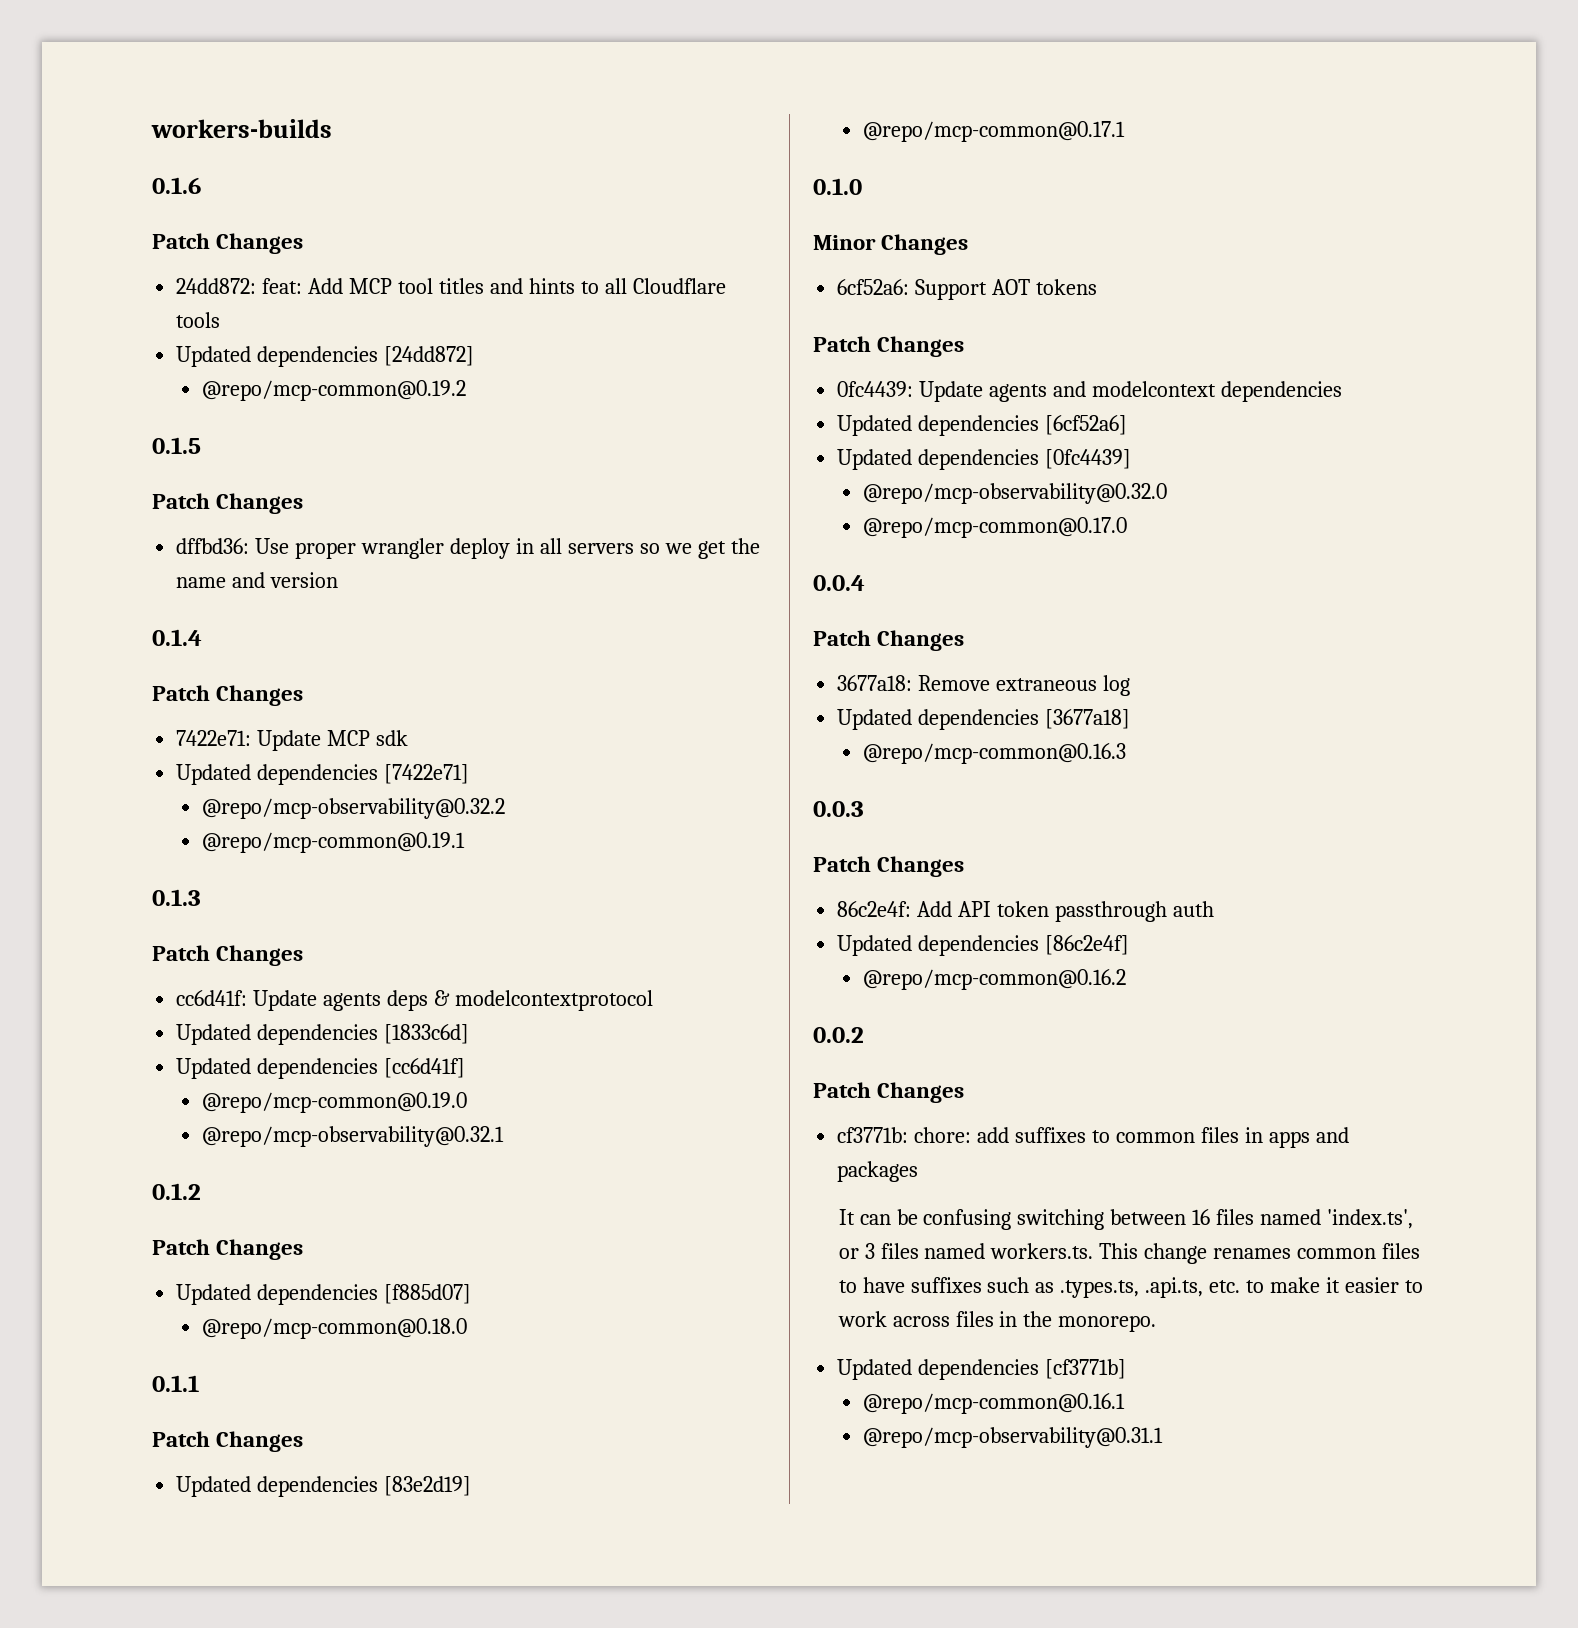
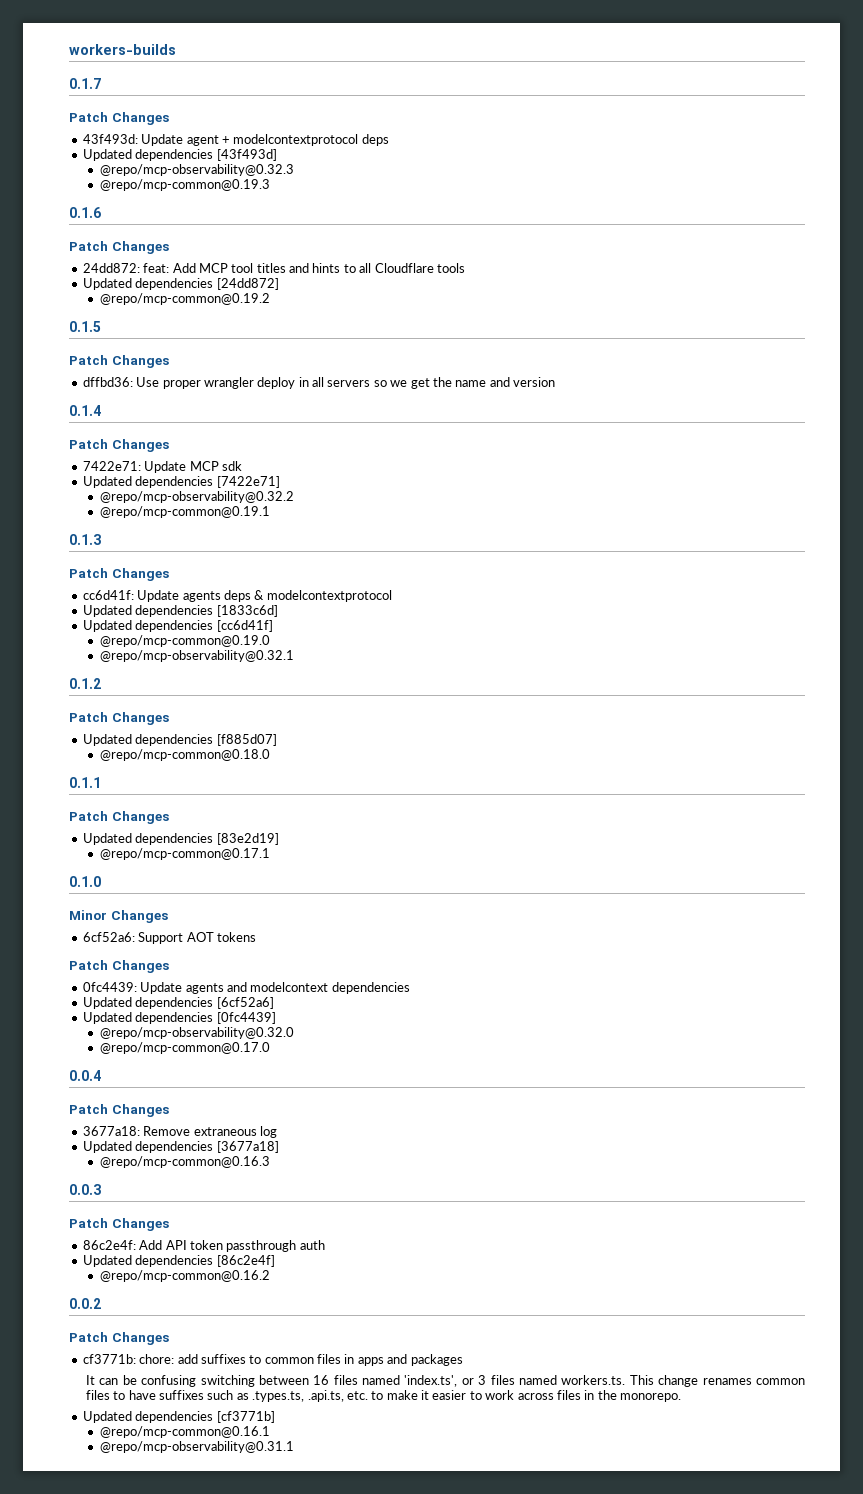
+ 0.1.7
+ Patch Changes
+ 43f493d: Update agent + modelcontextprotocol deps
+ Updated dependencies [43f493d]
+ @repo/mcp-observability@0.32.3
+ @repo/mcp-common@0.19.3

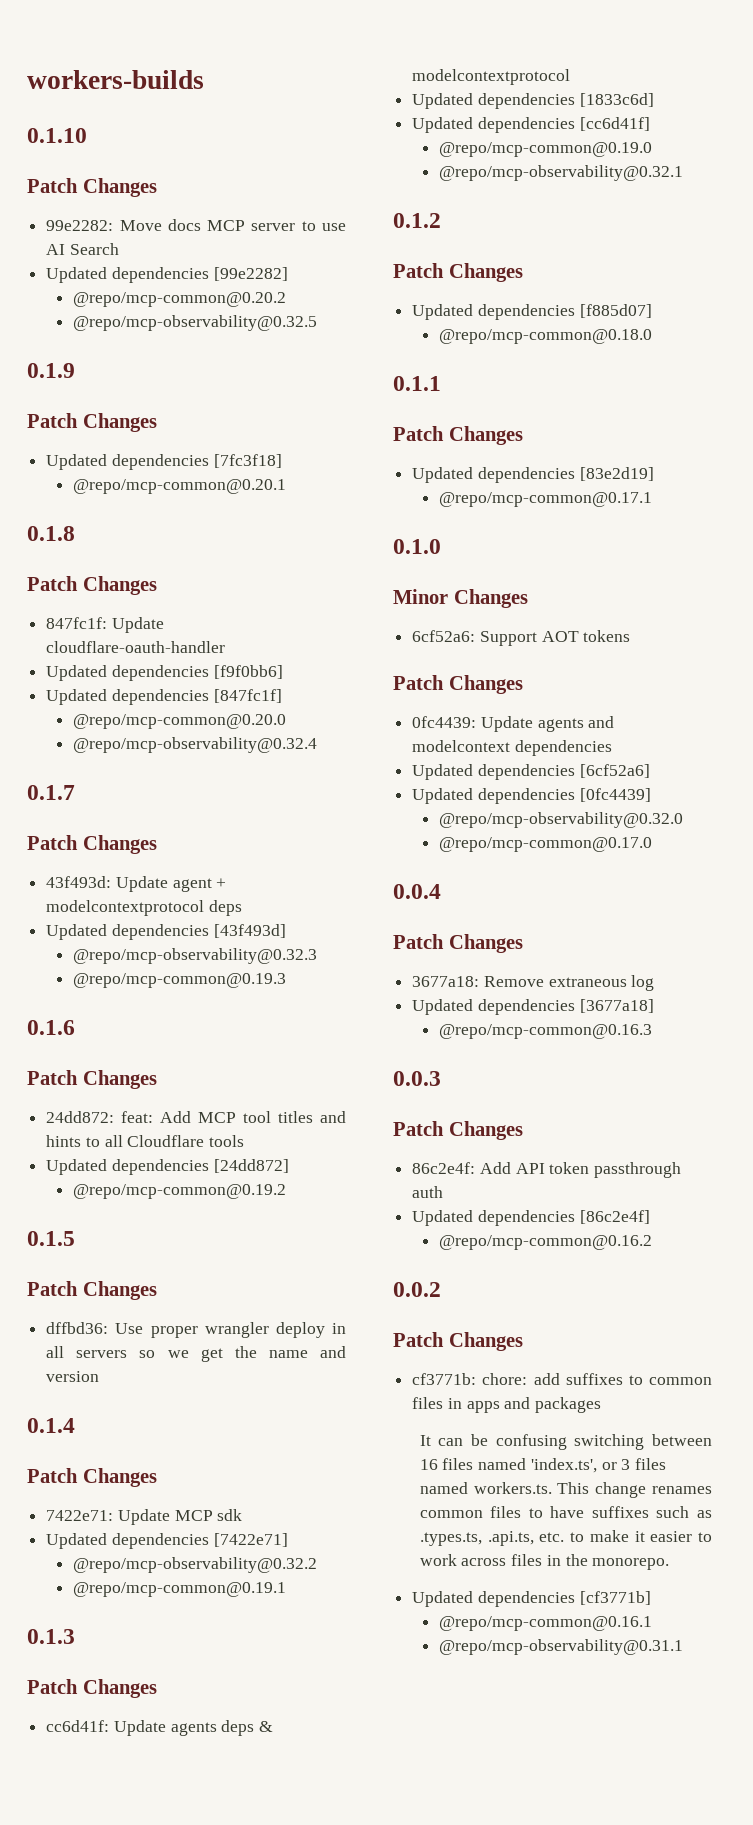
+ 0.1.10
+ Patch Changes
+ 99e2282: Move docs MCP server to use AI Search
+ Updated dependencies [99e2282]
+ @repo/mcp-common@0.20.2
+ @repo/mcp-observability@0.32.5
+ 0.1.9
+ Patch Changes
+ Updated dependencies [7fc3f18]
+ @repo/mcp-common@0.20.1
+ 0.1.8
+ Patch Changes
+ 847fc1f: Update cloudflare-oauth-handler
+ Updated dependencies [f9f0bb6]
+ Updated dependencies [847fc1f]
+ @repo/mcp-common@0.20.0
+ @repo/mcp-observability@0.32.4

